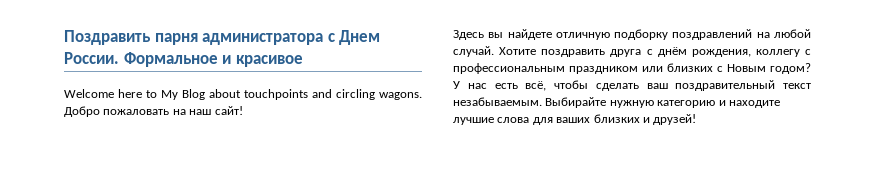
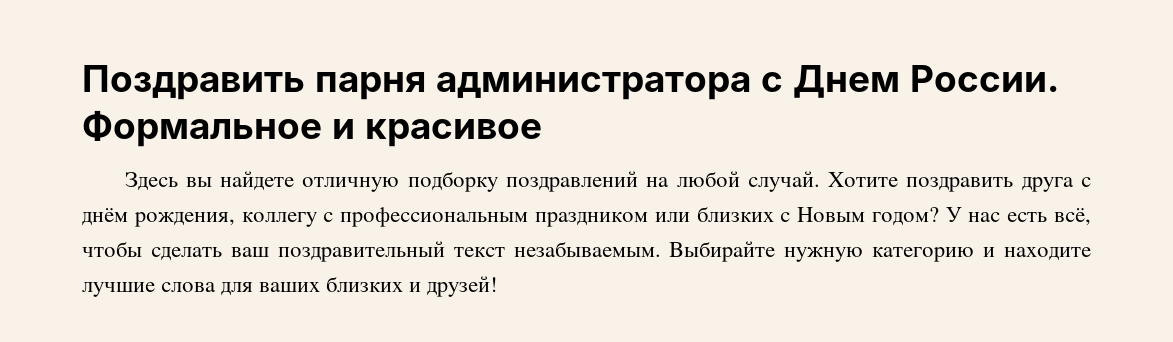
- Welcome here to My Blog about touchpoints and circling wagons. Добро пожаловать на наш сайт!

